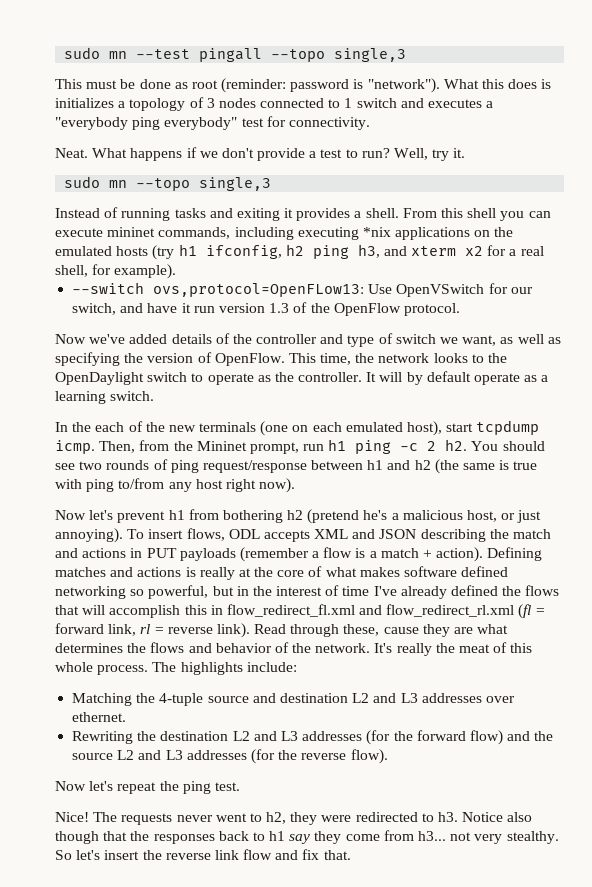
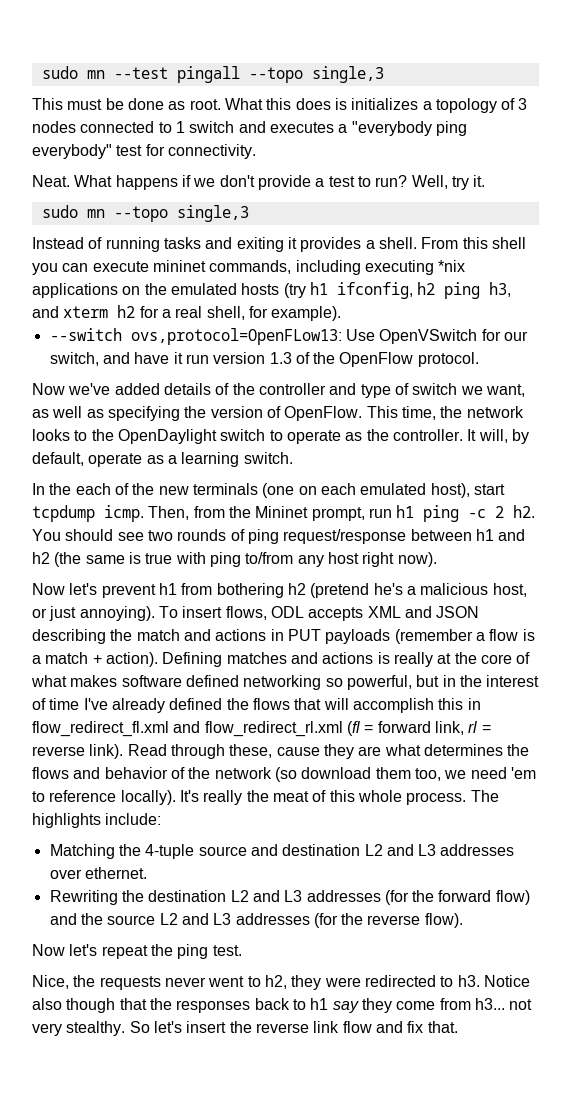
- This must be done as root (reminder: password is "network").
+ This must be done as root.
- From this shell you can execute mininet commands, including executing *nix applications on the emulated hosts (try h1 ifconfig, h2 ping h3, and xterm x2 for a real shell, for example).
+ From this shell you can execute mininet commands, including executing *nix applications on the emulated hosts (try h1 ifconfig, h2 ping h3, and xterm h2 for a real shell, for example).
- It will by default operate as a learning switch.
+ It will, by default, operate as a learning switch.
- Read through these, cause they are what determines the flows and behavior of the network.
+ Read through these, cause they are what determines the flows and behavior of the network (so download them too, we need 'em to reference locally).
- Nice! The requests never went to h2, they were redirected to h3.
+ Nice, the requests never went to h2, they were redirected to h3.

